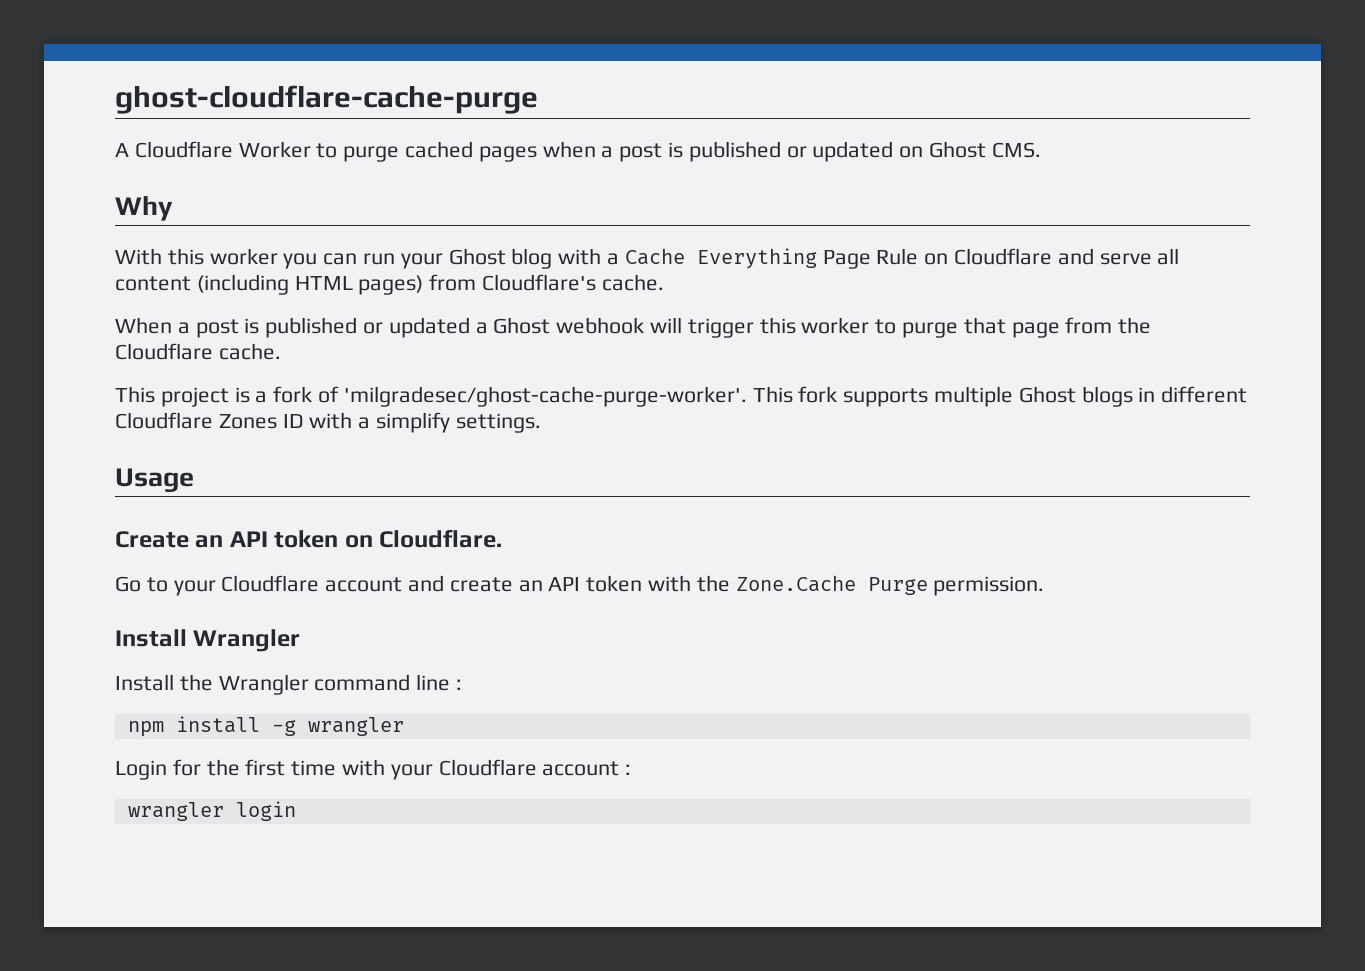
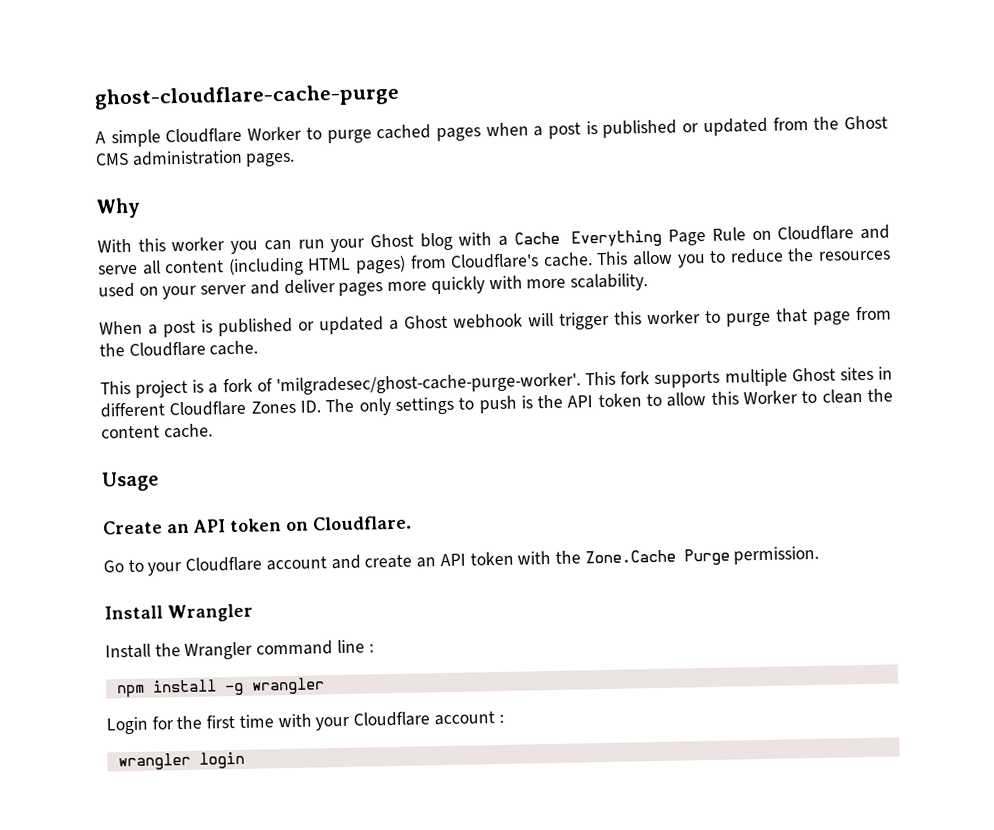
- A Cloudflare Worker to purge cached pages when a post is published or updated on Ghost CMS.
+ A simple Cloudflare Worker to purge cached pages when a post is published or updated from the Ghost CMS administration pages.
+ This allow you to reduce the resources used on your server and deliver pages more quickly with more scalability.
- This fork supports multiple Ghost blogs in different Cloudflare Zones ID with a simplify settings.
+ This fork supports multiple Ghost sites in different Cloudflare Zones ID. The only settings to push is the API token to allow this Worker to clean the content cache.

